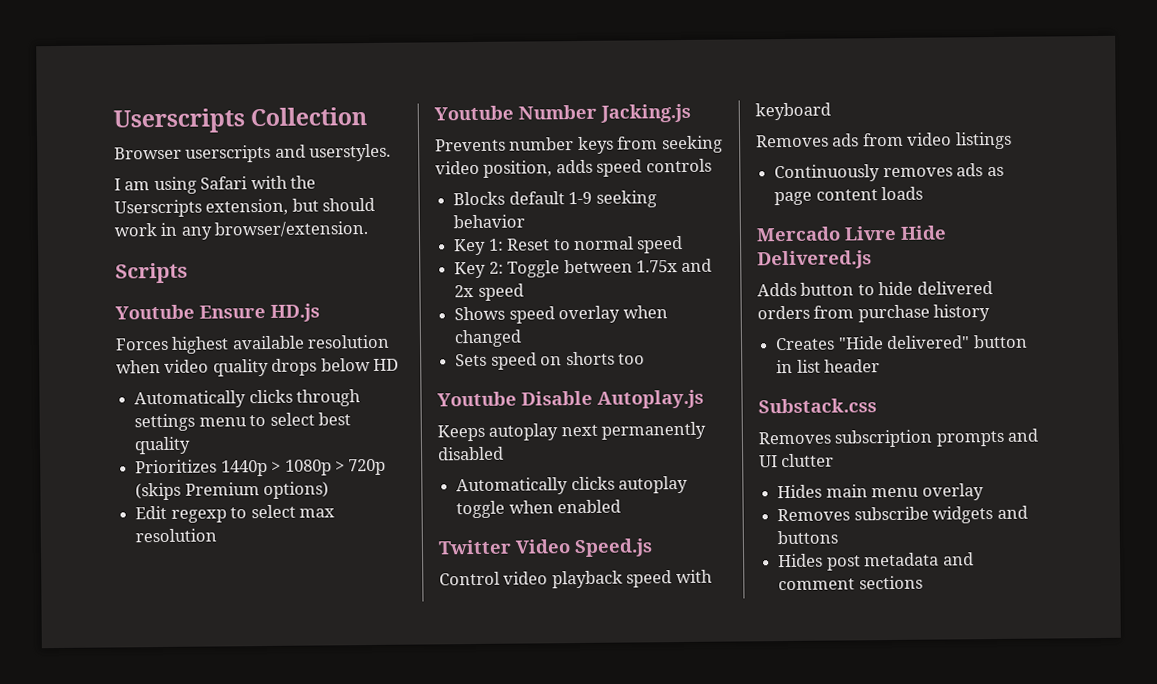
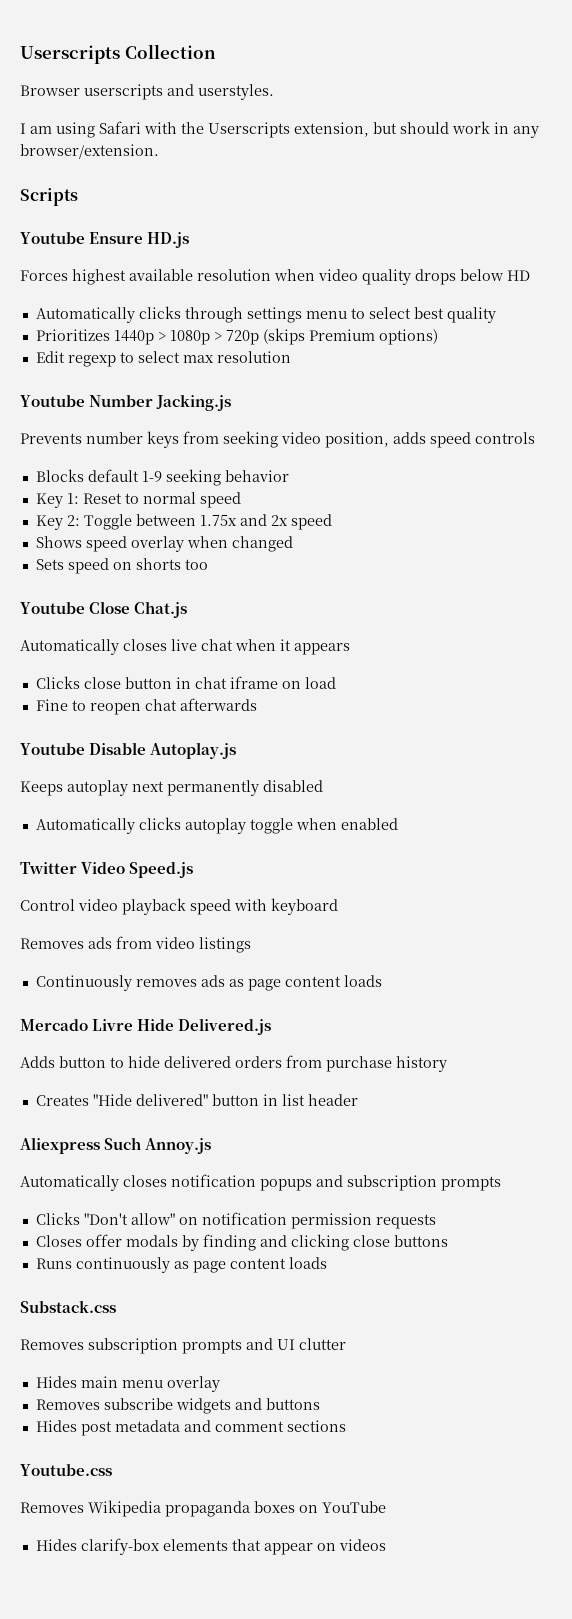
+ Youtube Close Chat.js
+ Automatically closes live chat when it appears
+ Clicks close button in chat iframe on load
+ Fine to reopen chat afterwards
+ Aliexpress Such Annoy.js
+ Automatically closes notification popups and subscription prompts
+ Clicks "Don't allow" on notification permission requests
+ Closes offer modals by finding and clicking close buttons
+ Runs continuously as page content loads
+ Youtube.css
+ Removes Wikipedia propaganda boxes on YouTube
+ Hides clarify-box elements that appear on videos

